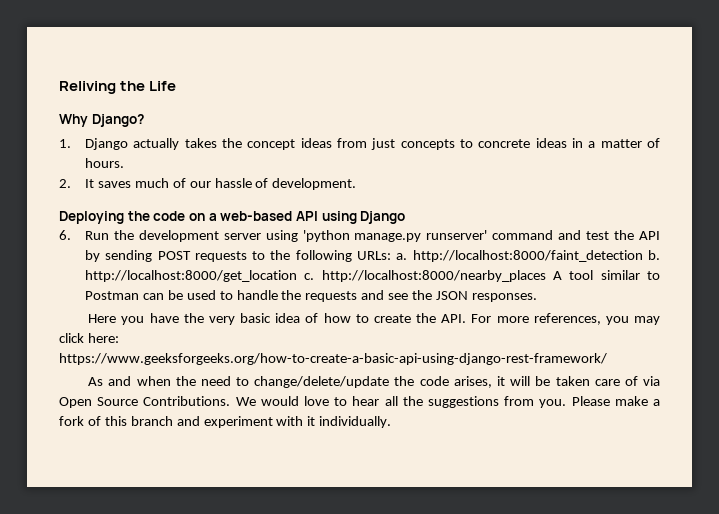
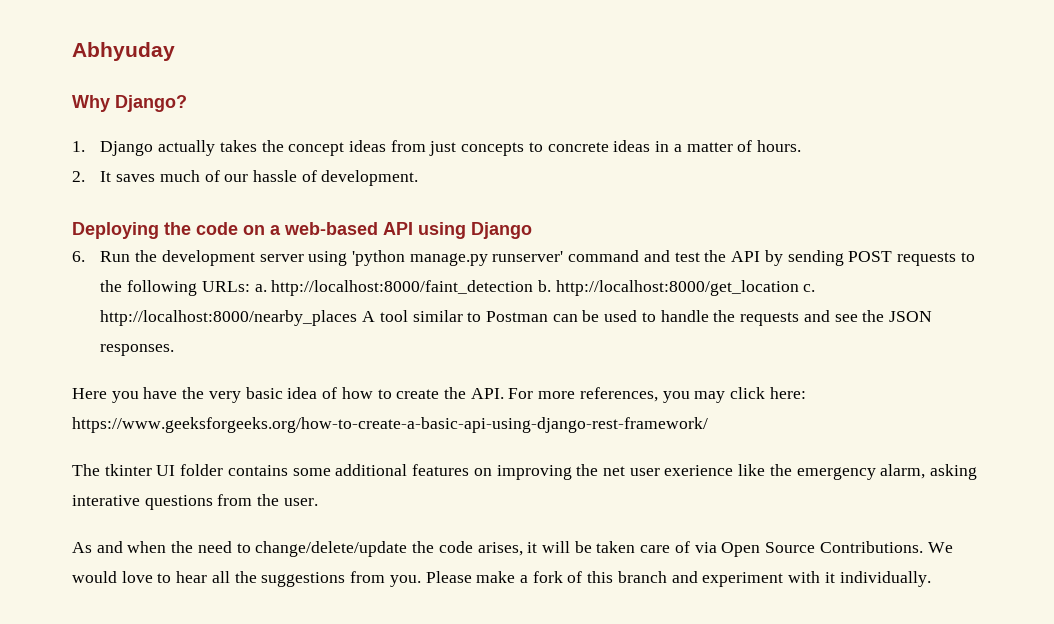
- Reliving the Life
+ Abhyuday
+ The tkinter UI folder contains some additional features on improving the net user exerience like the emergency alarm, asking interative questions from the user.

